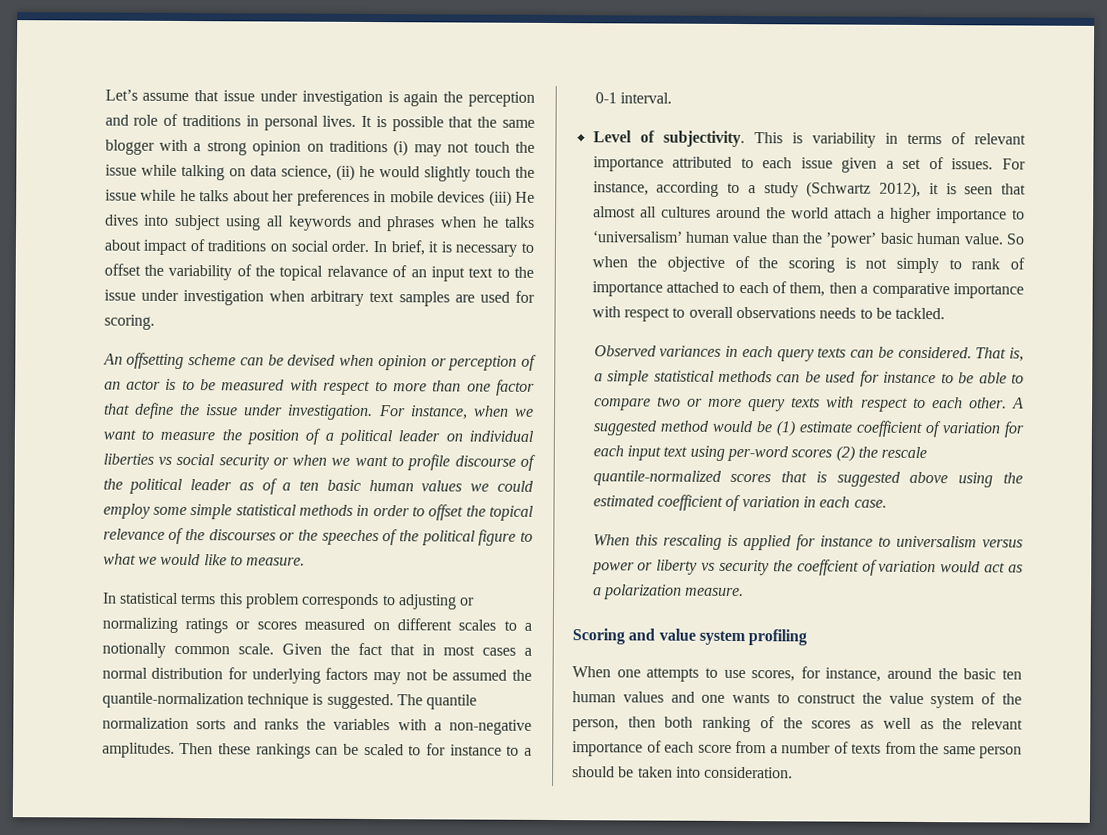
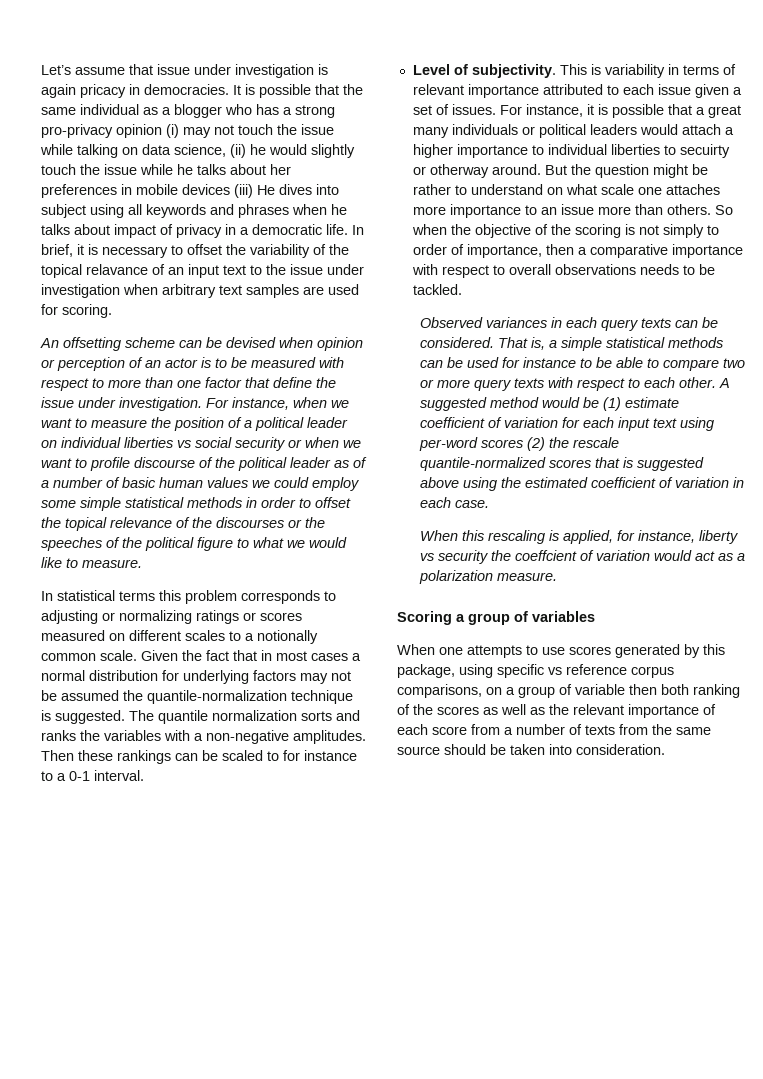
- Let’s assume that issue under investigation is again the perception and role of traditions in personal lives.
+ Let’s assume that issue under investigation is again pricacy in democracies.
- It is possible that the same blogger with a strong opinion on traditions (i) may not touch the issue while talking on data science, (ii) he would slightly touch the issue while he talks about her preferences in mobile devices (iii) He dives into subject using all keywords and phrases when he talks about impact of traditions on social order.
+ It is possible that the same individual as a blogger who has a strong pro-privacy opinion (i) may not touch the issue while talking on data science, (ii) he would slightly touch the issue while he talks about her preferences in mobile devices (iii) He dives into subject using all keywords and phrases when he talks about impact of privacy in a democratic life.
- For instance, when we want to measure the position of a political leader on individual liberties vs social security or when we want to profile discourse of the political leader as of a ten basic human values we could employ some simple statistical methods in order to offset the topical relevance of the discourses or the speeches of the political figure to what we would like to measure.
+ For instance, when we want to measure the position of a political leader on individual liberties vs social security or when we want to profile discourse of the political leader as of a number of basic human values we could employ some simple statistical methods in order to offset the topical relevance of the discourses or the speeches of the political figure to what we would like to measure.
- For instance, according to a study (Schwartz 2012), it is seen that almost all cultures around the world attach a higher importance to ‘universalism’ human value than the ’power’ basic human value.
+ For instance, it is possible that a great many individuals or political leaders would attach a higher importance to individual liberties to secuirty or otherway around. But the question might be rather to understand on what scale one attaches more importance to an issue more than others.
- So when the objective of the scoring is not simply to rank of importance attached to each of them, then a comparative importance with respect to overall observations needs to be tackled.
+ So when the objective of the scoring is not simply to order of importance, then a comparative importance with respect to overall observations needs to be tackled.
- When this rescaling is applied for instance to universalism versus power or liberty vs security the coeffcient of variation would act as a polarization measure.
+ When this rescaling is applied, for instance, liberty vs security the coeffcient of variation would act as a polarization measure.
- Scoring and value system profiling
+ Scoring a group of variables
- When one attempts to use scores, for instance, around the basic ten human values and one wants to construct the value system of the person, then both ranking of the scores as well as the relevant importance of each score from a number of texts from the same person should be taken into consideration.
+ When one attempts to use scores generated by this package, using specific vs reference corpus comparisons, on a group of variable then both ranking of the scores as well as the relevant importance of each score from a number of texts from the same source should be taken into consideration.

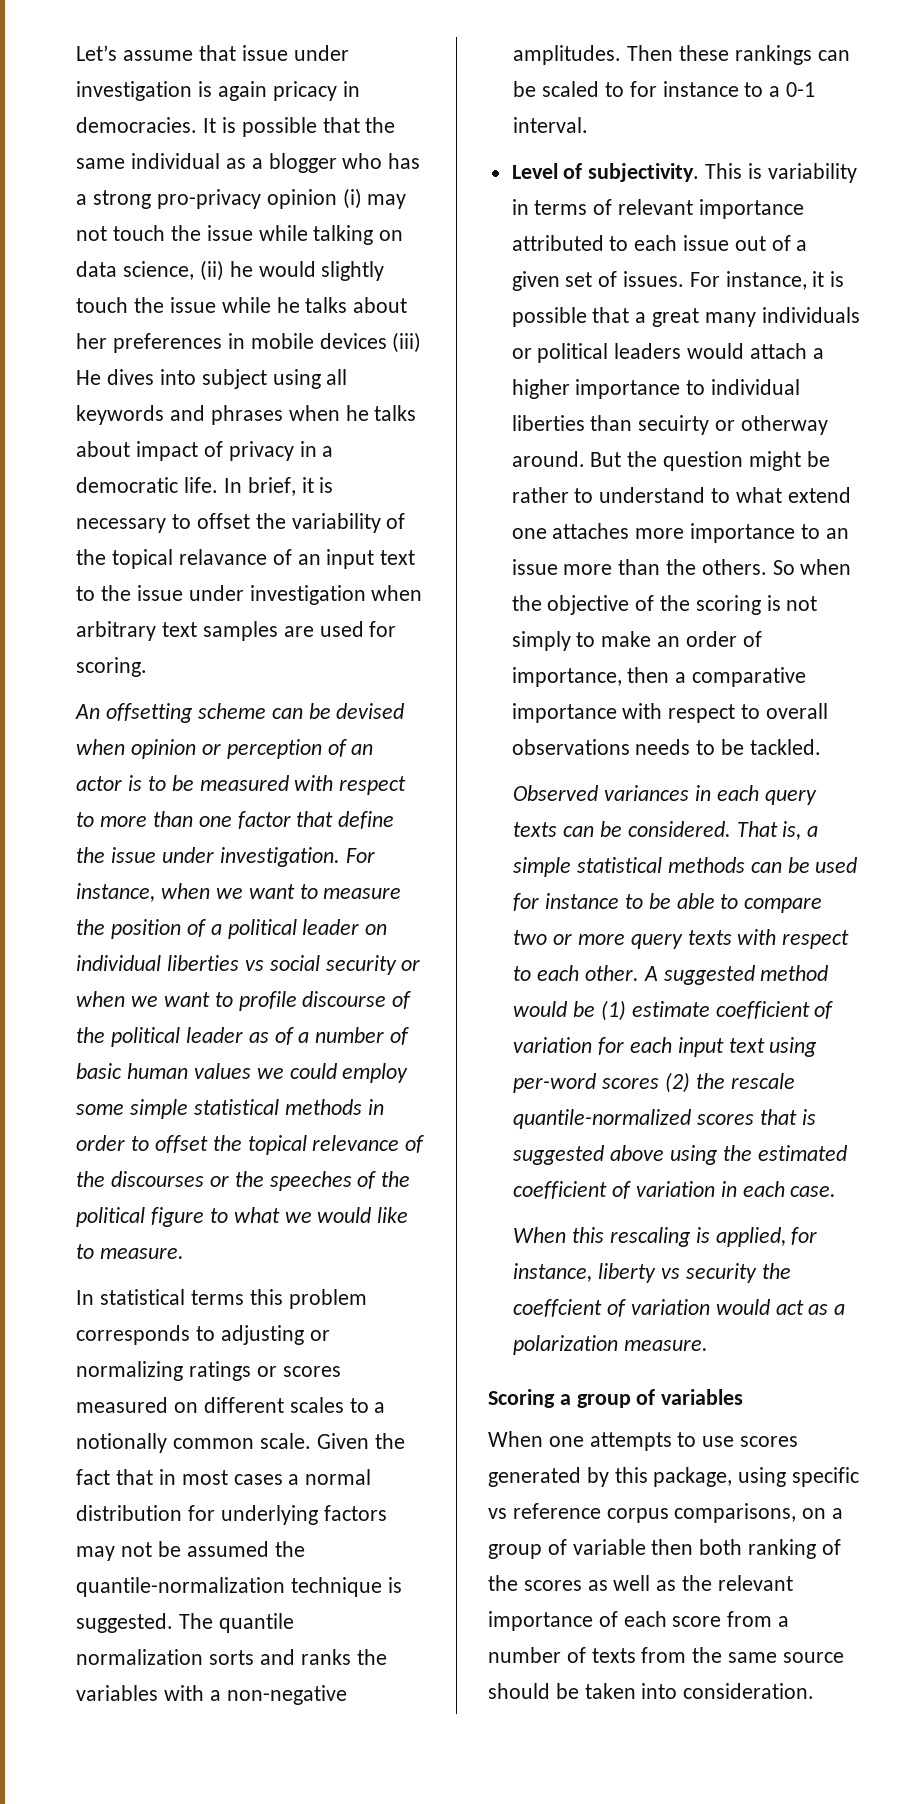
- This is variability in terms of relevant importance attributed to each issue given a set of issues.
+ This is variability in terms of relevant importance attributed to each issue out of a given set of issues.
- For instance, it is possible that a great many individuals or political leaders would attach a higher importance to individual liberties to secuirty or otherway around.
+ For instance, it is possible that a great many individuals or political leaders would attach a higher importance to individual liberties than secuirty or otherway around.
- But the question might be rather to understand on what scale one attaches more importance to an issue more than others.
+ But the question might be rather to understand to what extend one attaches more importance to an issue more than the others.
- So when the objective of the scoring is not simply to order of importance, then a comparative importance with respect to overall observations needs to be tackled.
+ So when the objective of the scoring is not simply to make an order of importance, then a comparative importance with respect to overall observations needs to be tackled.

